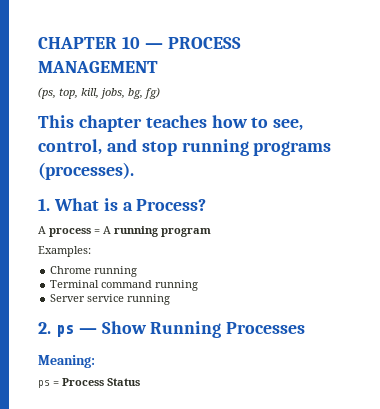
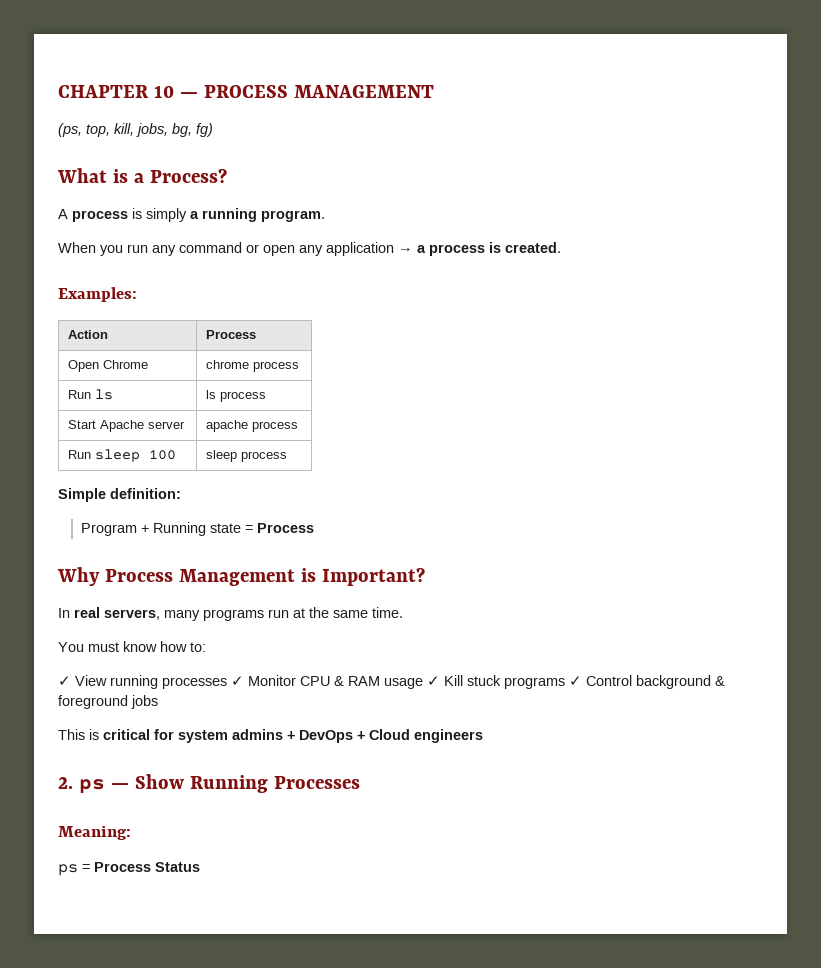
- This chapter teaches how to see, control, and stop running programs (processes).
- 1. What is a Process?
+ What is a Process?
- A process = A running program
+ A process is simply a running program.
+ When you run any command or open any application → a process is created.
  Examples:
- Chrome running
- Terminal command running
- Server service running
+ Action | Process
+ Open Chrome | chrome process
+ Run ls | ls process
+ Start Apache server | apache process
+ Run sleep 100 | sleep process
+ Simple definition:
+ Program + Running state = Process
+ Why Process Management is Important?
+ In real servers, many programs run at the same time.
+ You must know how to:
+ ✓ View running processes ✓ Monitor CPU & RAM usage ✓ Kill stuck programs ✓ Control background & foreground jobs
+ This is critical for system admins + DevOps + Cloud engineers

